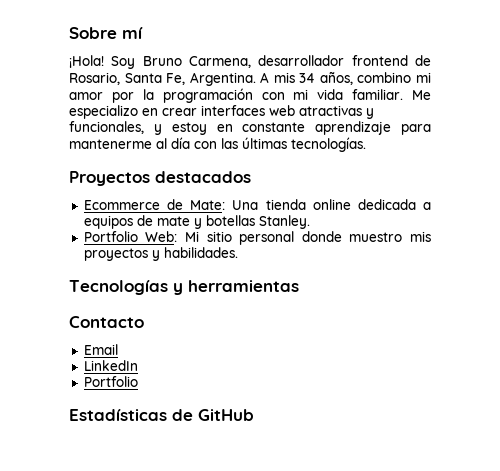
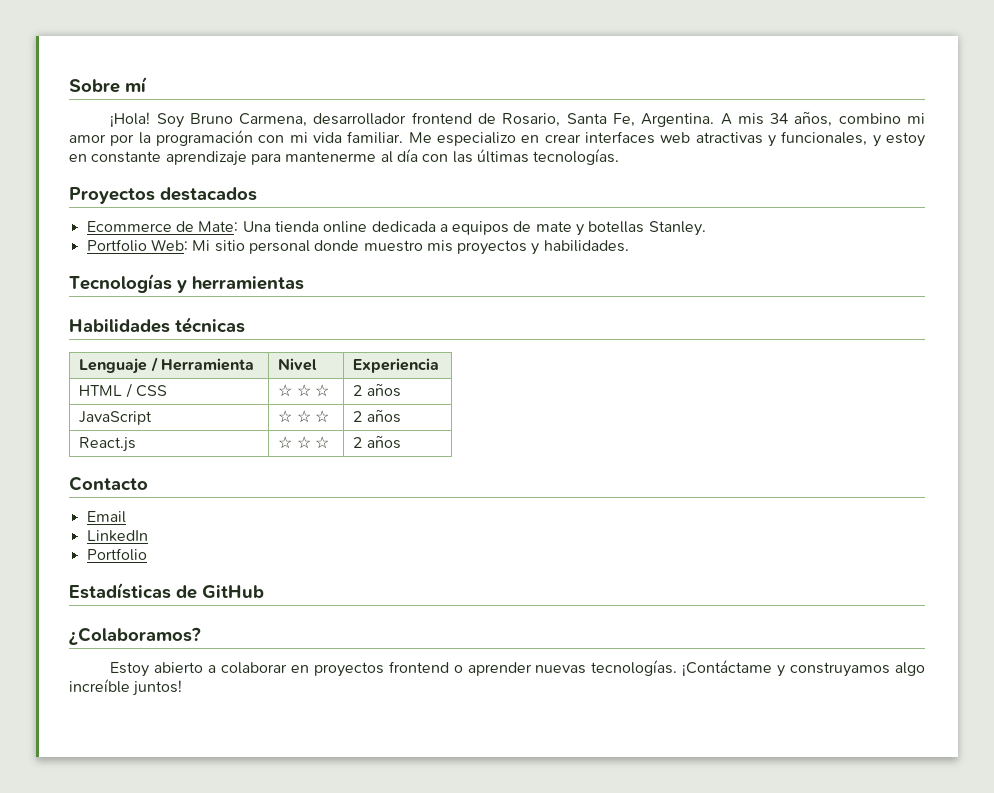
+ Habilidades técnicas
+ Lenguaje / Herramienta | Nivel | Experiencia
+ HTML / CSS | ☆ ☆ ☆ | 2 años
+ JavaScript | ☆ ☆ ☆ | 2 años
+ React.js | ☆ ☆ ☆ | 2 años
+ ¿Colaboramos?
+ Estoy abierto a colaborar en proyectos frontend o aprender nuevas tecnologías. ¡Contáctame y construyamos algo increíble juntos!

